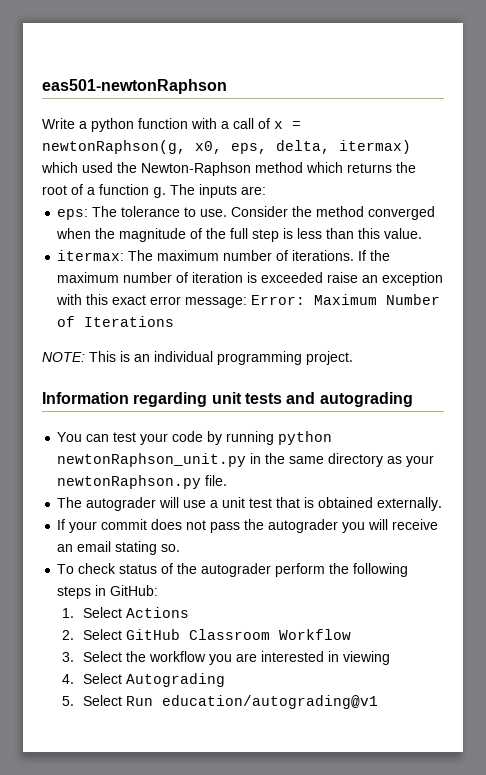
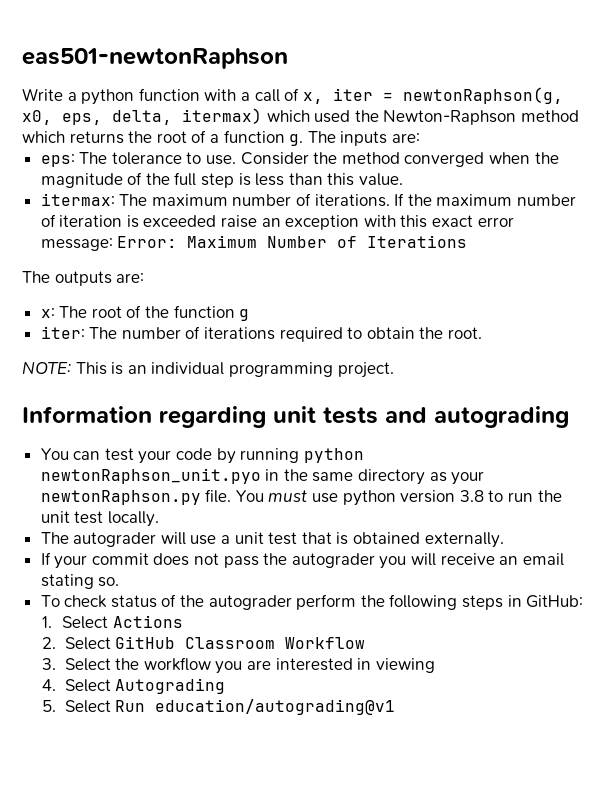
- Write a python function with a call of x = newtonRaphson(g, x0, eps, delta, itermax) which used the Newton-Raphson method which returns the root of a function g.
+ Write a python function with a call of x, iter = newtonRaphson(g, x0, eps, delta, itermax) which used the Newton-Raphson method which returns the root of a function g.
+ The outputs are:
+ x: The root of the function g
+ iter: The number of iterations required to obtain the root.
- You can test your code by running python newtonRaphson_unit.py in the same directory as your newtonRaphson.py file.
+ You can test your code by running python newtonRaphson_unit.pyo in the same directory as your newtonRaphson.py file. You must use python version 3.8 to run the unit test locally.

